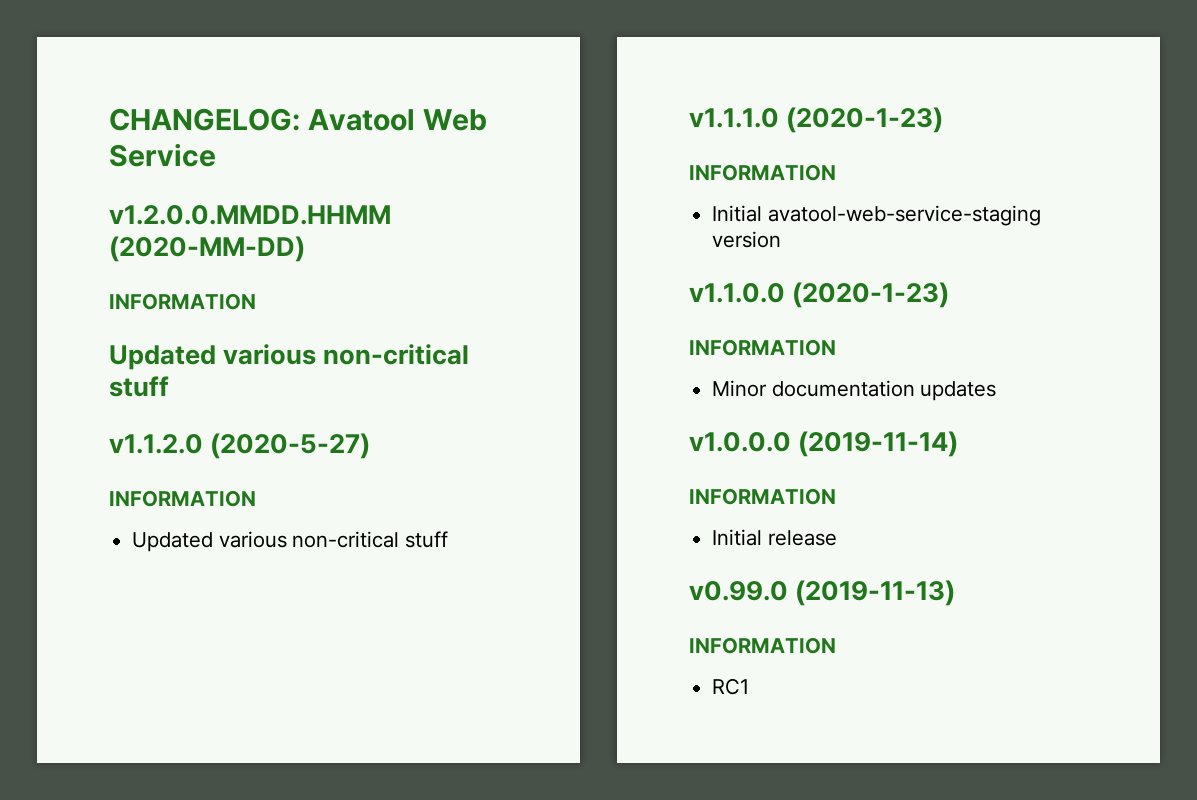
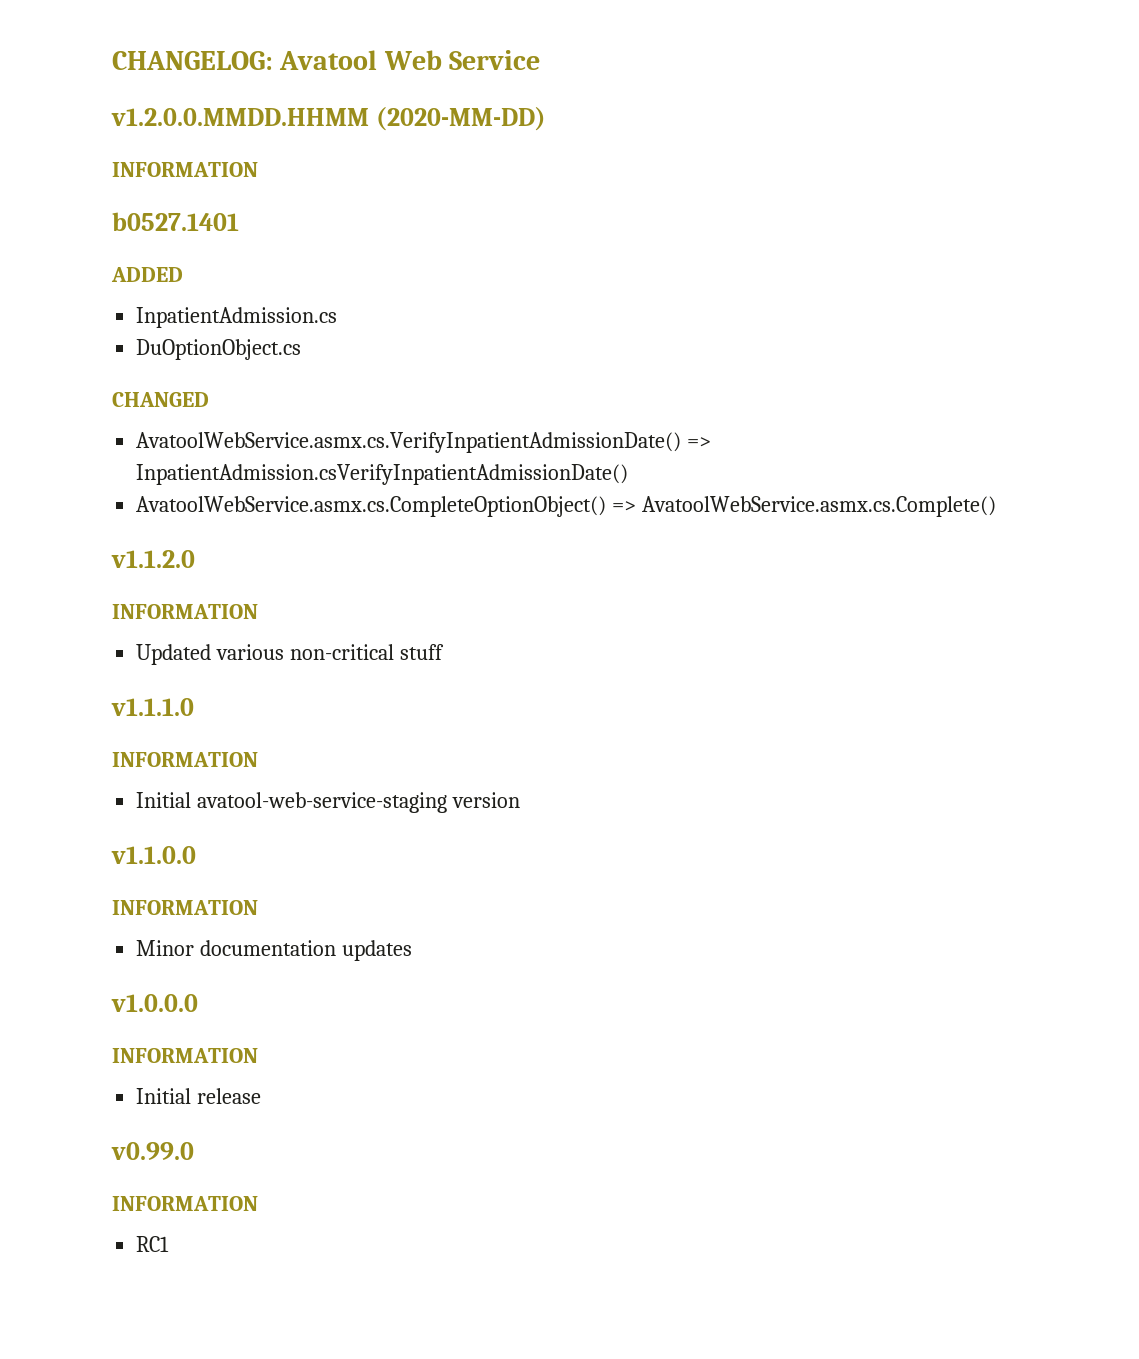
  v1.2.0.0.MMDD.HHMM (2020-MM-DD)
  INFORMATION
- Updated various non-critical stuff
+ b0527.1401
+ ADDED
+ InpatientAdmission.cs
+ DuOptionObject.cs
+ CHANGED
+ AvatoolWebService.asmx.cs.VerifyInpatientAdmissionDate() => InpatientAdmission.csVerifyInpatientAdmissionDate()
+ AvatoolWebService.asmx.cs.CompleteOptionObject() => AvatoolWebService.asmx.cs.Complete()
- v1.1.2.0 (2020-5-27)
+ v1.1.2.0
- v1.1.1.0 (2020-1-23)
+ v1.1.1.0
- v1.1.0.0 (2020-1-23)
+ v1.1.0.0
- v1.0.0.0 (2019-11-14)
+ v1.0.0.0
- v0.99.0 (2019-11-13)
+ v0.99.0

